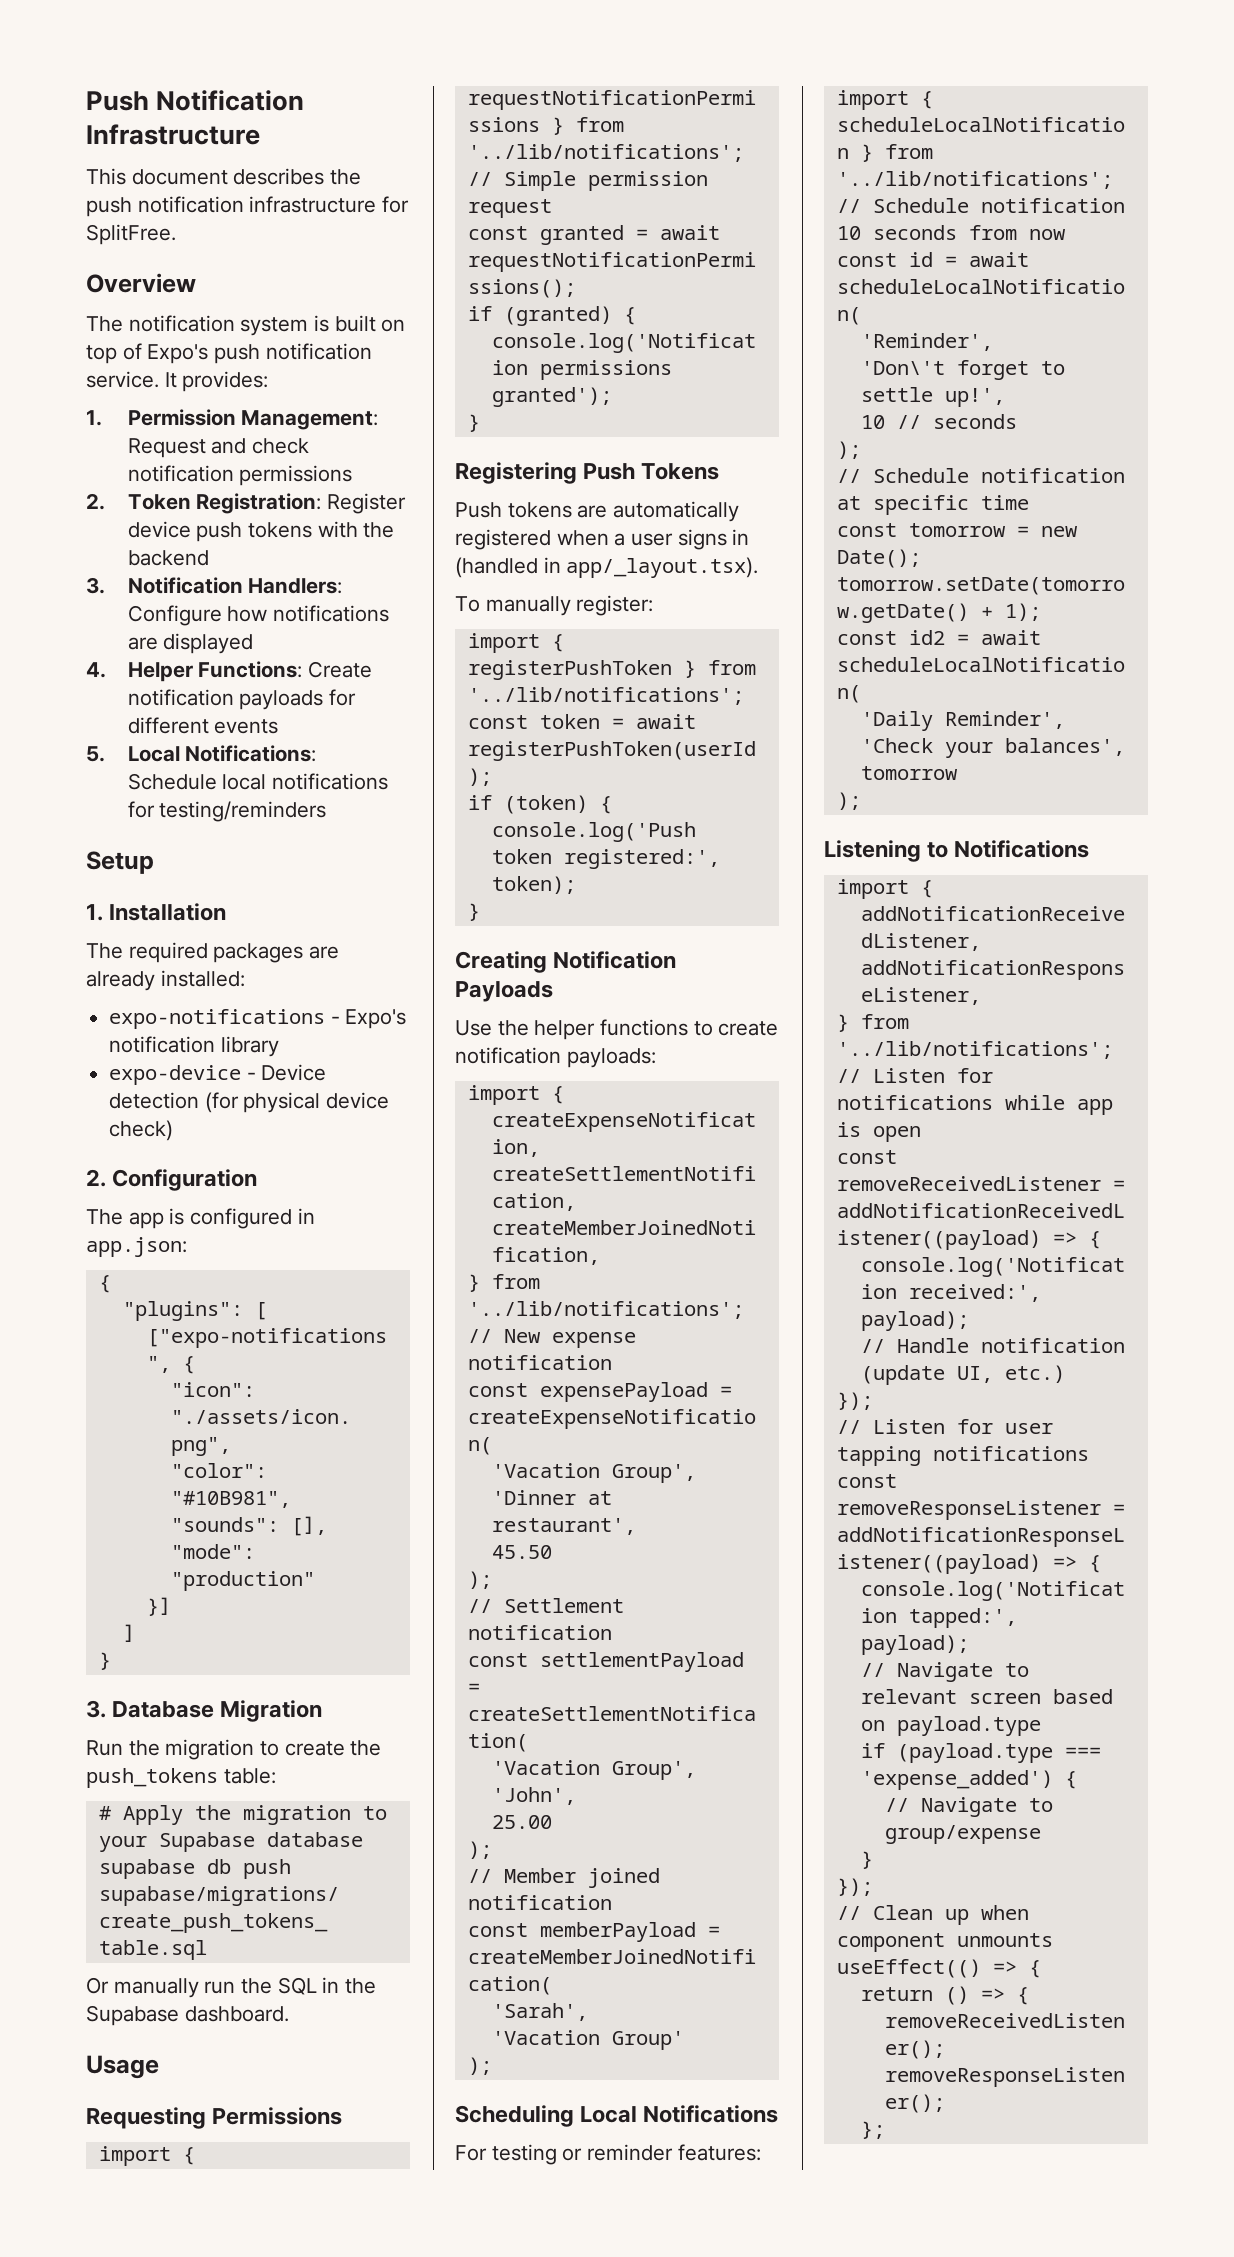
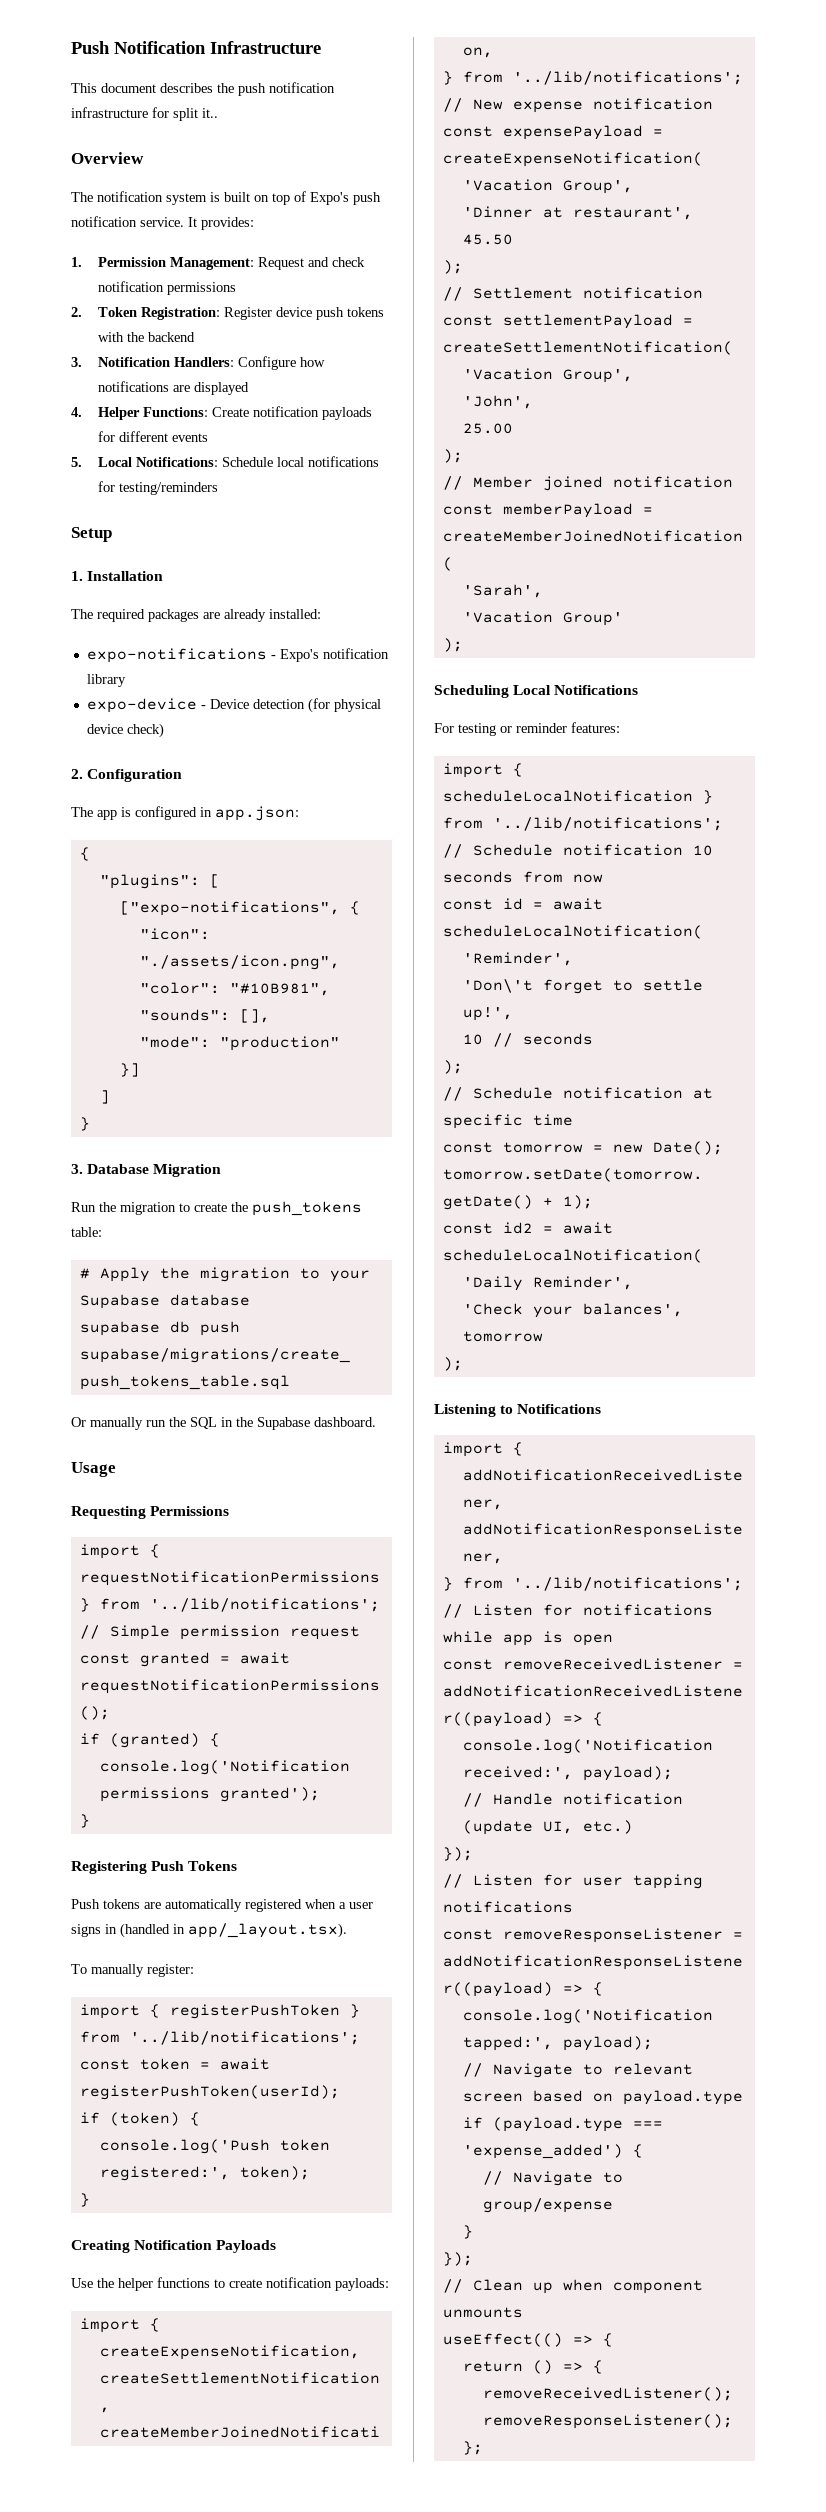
- This document describes the push notification infrastructure for SplitFree.
+ This document describes the push notification infrastructure for split it..

